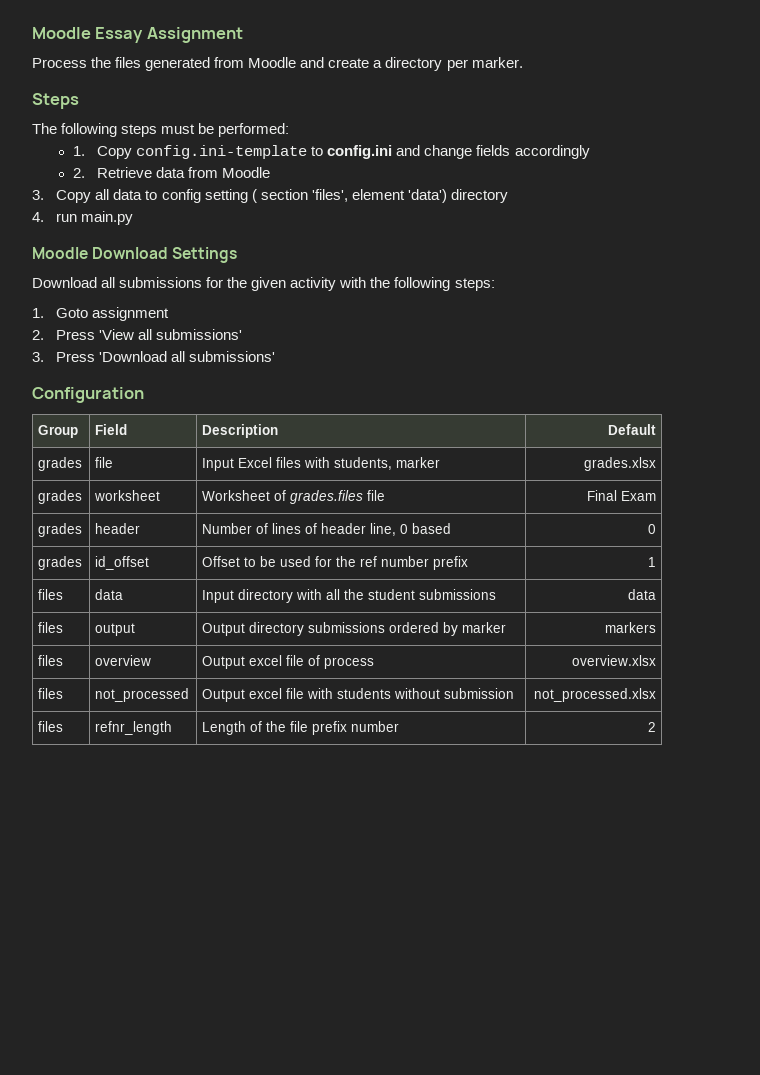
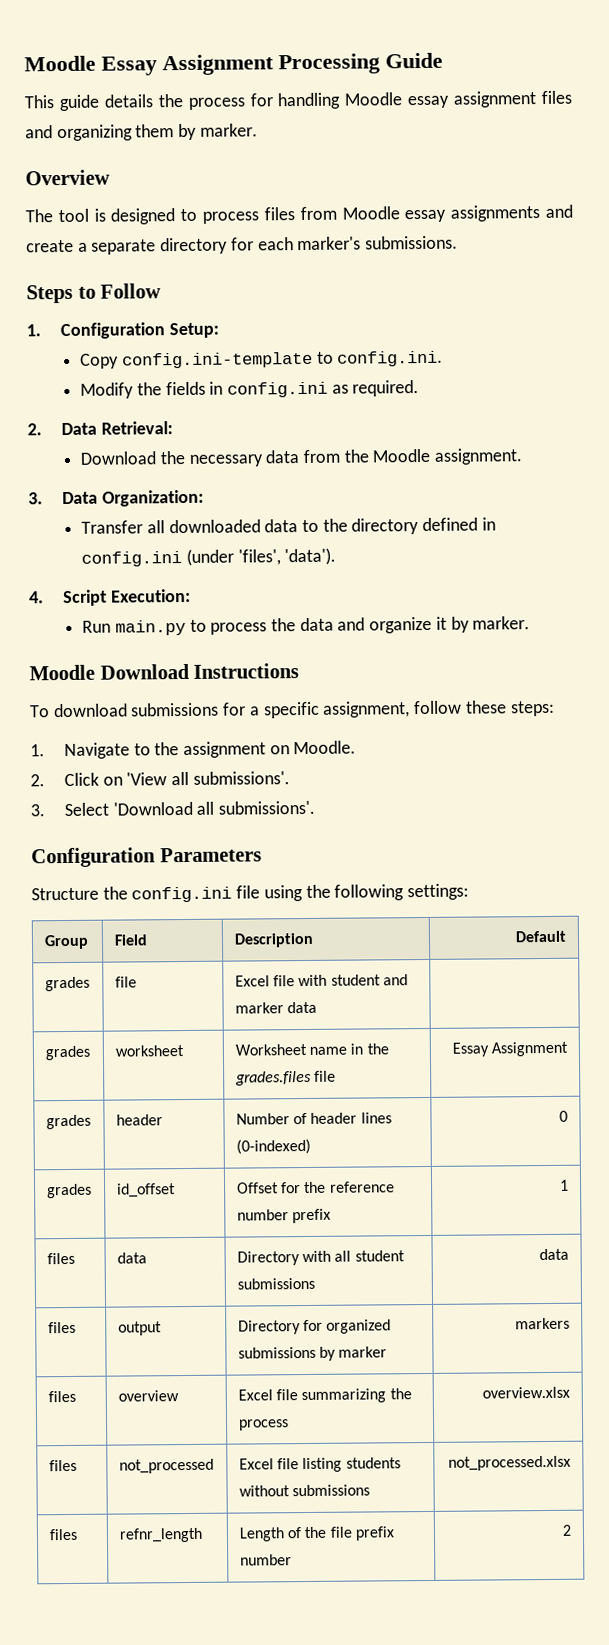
- Moodle Essay Assignment
- Process the files generated from Moodle and create a directory per marker.
- Steps
- The following steps must be performed:
- 1. Copy config.ini-template to config.ini and change fields accordingly
- 2. Retrieve data from Moodle
- 3. Copy all data to config setting ( section 'files', element 'data') directory
- 4. run main.py
- Moodle Download Settings
- Download all submissions for the given activity with the following steps:
+ Moodle Essay Assignment Processing Guide
+ This guide details the process for handling Moodle essay assignment files and organizing them by marker.
+ Overview
+ The tool is designed to process files from Moodle essay assignments and create a separate directory for each marker's submissions.
+ Steps to Follow
+ 1. Configuration Setup:
+ Copy config.ini-template to config.ini.
+ Modify the fields in config.ini as required.
+ 2. Data Retrieval:
+ Download the necessary data from the Moodle assignment.
+ 3. Data Organization:
+ Transfer all downloaded data to the directory defined in config.ini (under 'files', 'data').
+ 4. Script Execution:
+ Run main.py to process the data and organize it by marker.
+ Moodle Download Instructions
+ To download submissions for a specific assignment, follow these steps:
- 1. Goto assignment
- 2. Press 'View all submissions'
- 3. Press 'Download all submissions'
- Configuration
+ 1. Navigate to the assignment on Moodle.
+ 2. Click on 'View all submissions'.
+ 3. Select 'Download all submissions'.
+ Configuration Parameters
+ Structure the config.ini file using the following settings:
- grades | file | Input Excel files with students, marker | grades.xlsx
+ grades | file | Excel file with student and marker data |
- grades | worksheet | Worksheet of grades.files file | Final Exam
+ grades | worksheet | Worksheet name in the grades.files file | Essay Assignment
- grades | header | Number of lines of header line, 0 based | 0
+ grades | header | Number of header lines (0-indexed) | 0
- grades | id_offset | Offset to be used for the ref number prefix | 1
+ grades | id_offset | Offset for the reference number prefix | 1
- files | data | Input directory with all the student submissions | data
+ files | data | Directory with all student submissions | data
- files | output | Output directory submissions ordered by marker | markers
+ files | output | Directory for organized submissions by marker | markers
- files | overview | Output excel file of process | overview.xlsx
+ files | overview | Excel file summarizing the process | overview.xlsx
- files | not_processed | Output excel file with students without submission | not_processed.xlsx
+ files | not_processed | Excel file listing students without submissions | not_processed.xlsx

